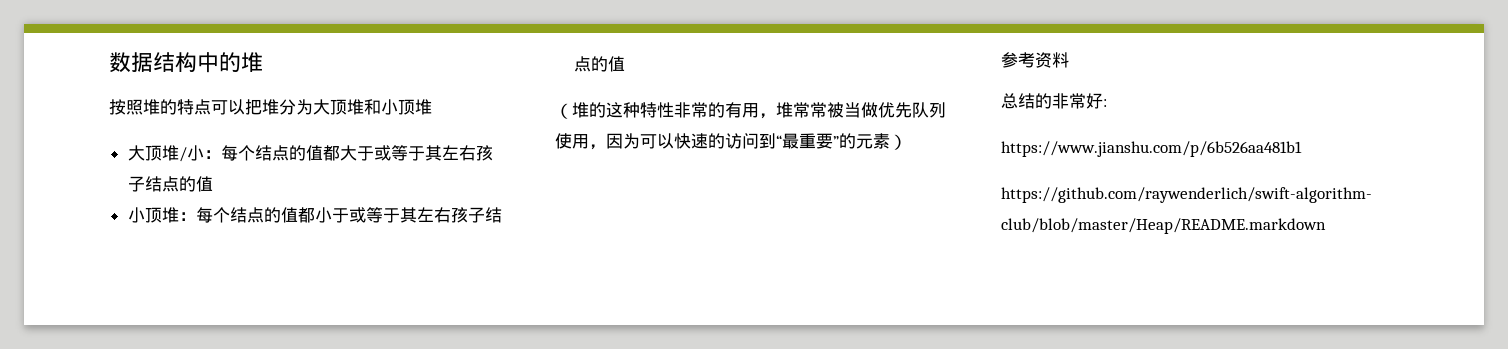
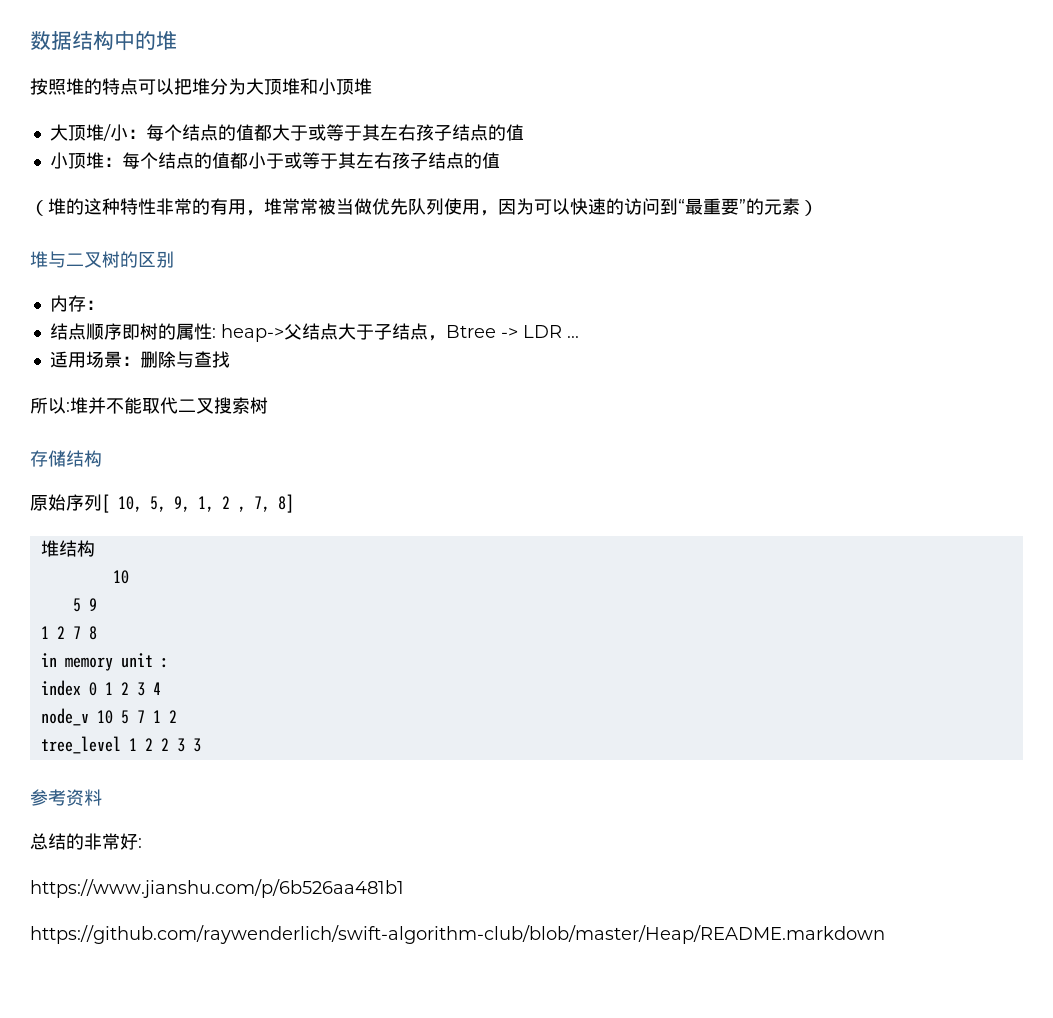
+ 堆与二叉树的区别
+ 内存：
+ 结点顺序即树的属性: heap->父结点大于子结点，Btree -> LDR ...
+ 适用场景：删除与查找
+ 所以:堆并不能取代二叉搜索树
+ 存储结构
+ 原始序列[ 10, 5, 9, 1, 2 , 7, 8]
+ 堆结构
+ 10
+ 5 9
+ 1 2 7 8
+ in memory unit :
+ index 0 1 2 3 4
+ node_v 10 5 7 1 2
+ tree_level 1 2 2 3 3

